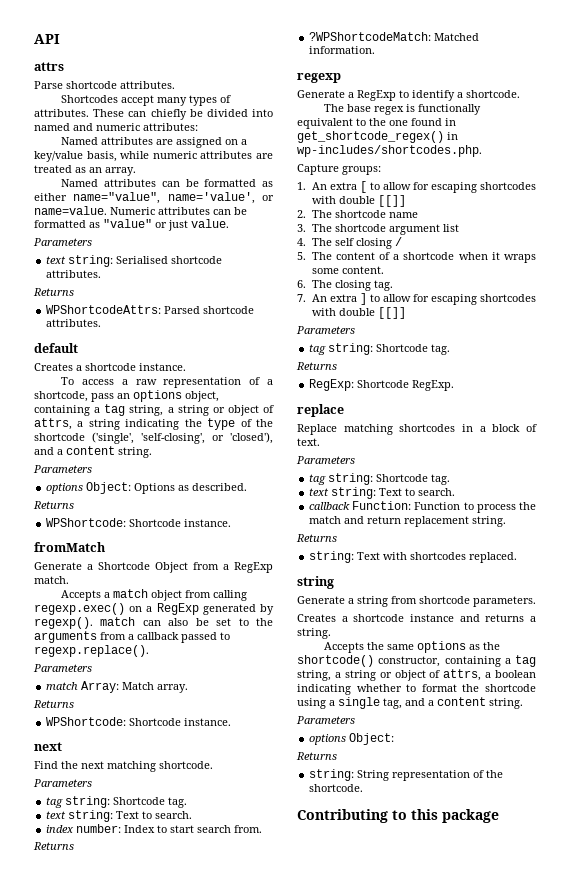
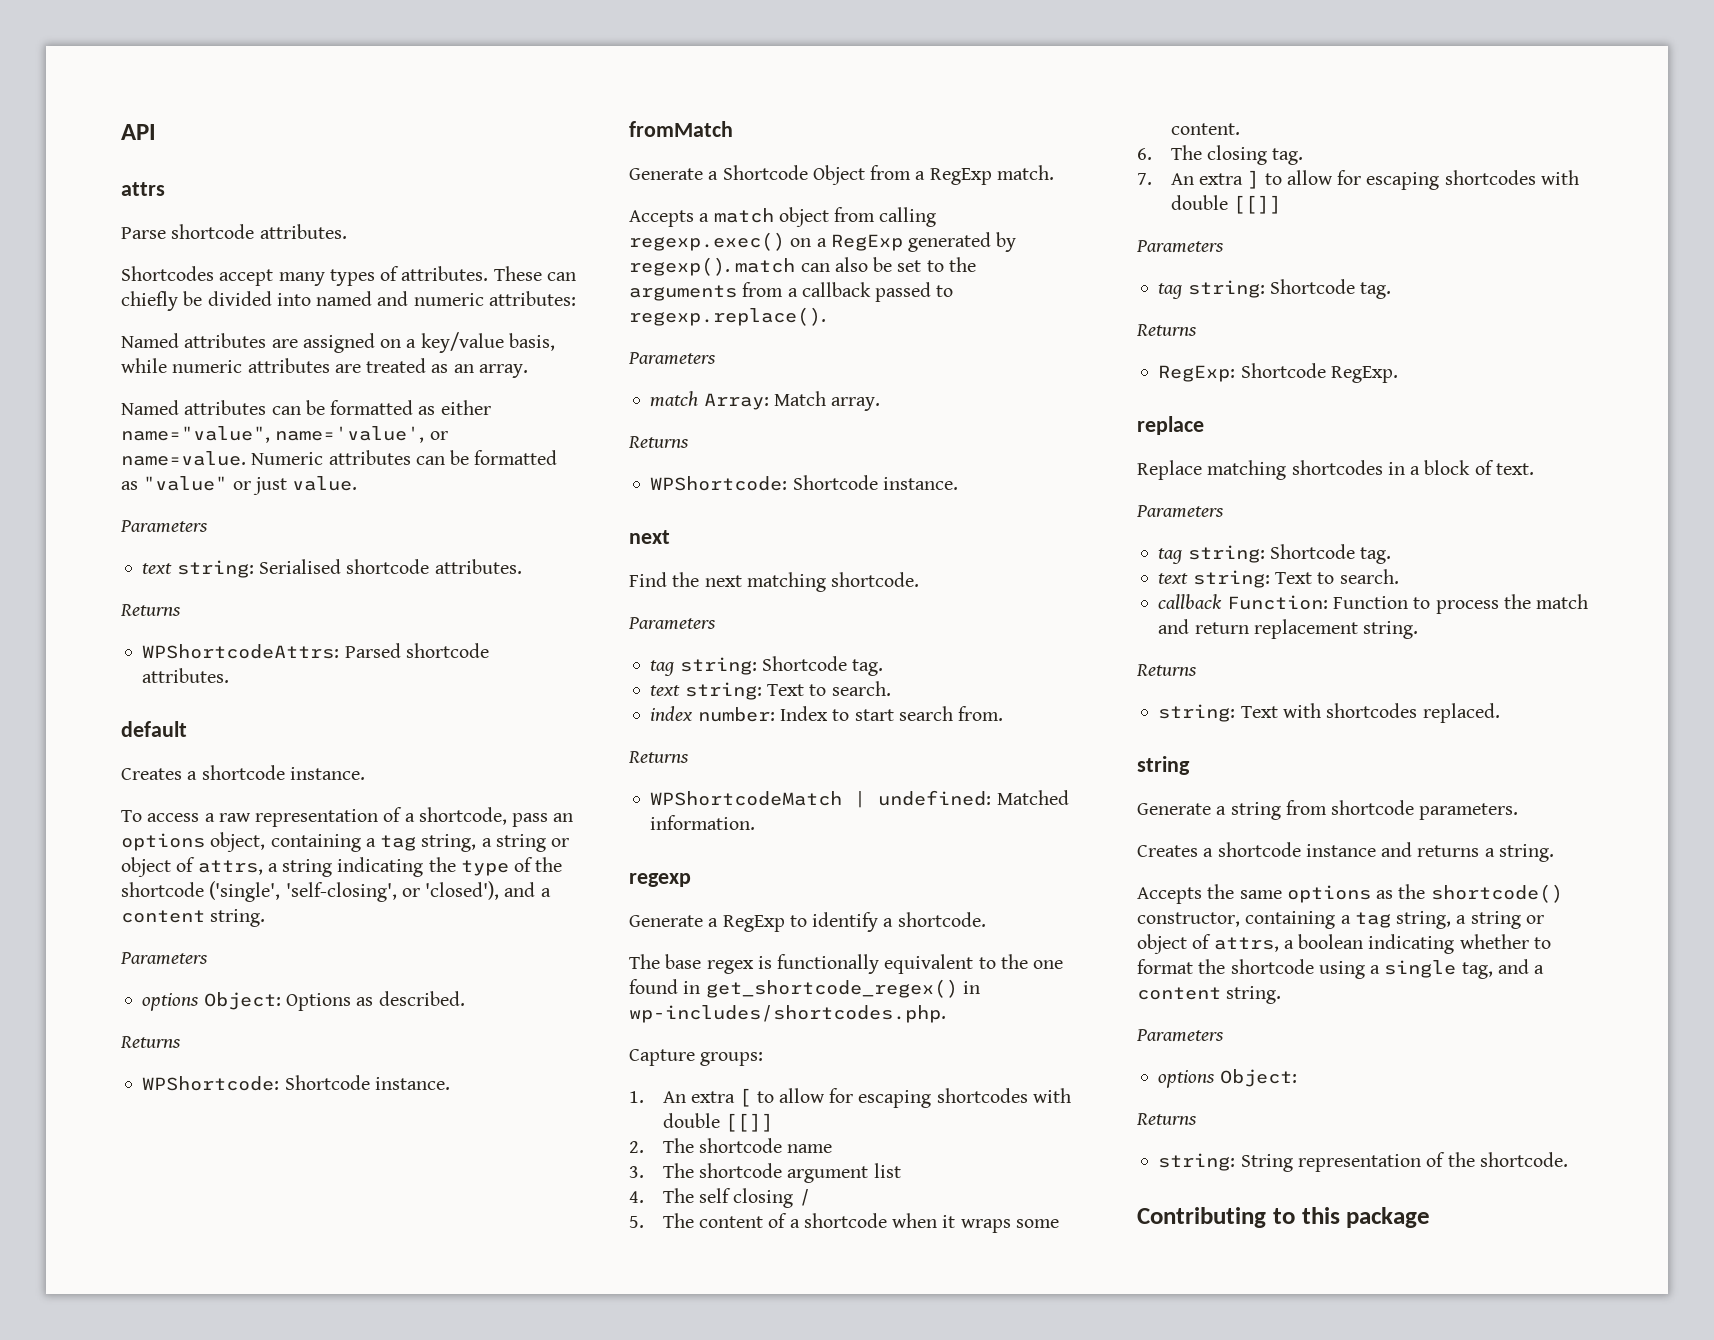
- ?WPShortcodeMatch: Matched information.
+ WPShortcodeMatch | undefined: Matched information.

